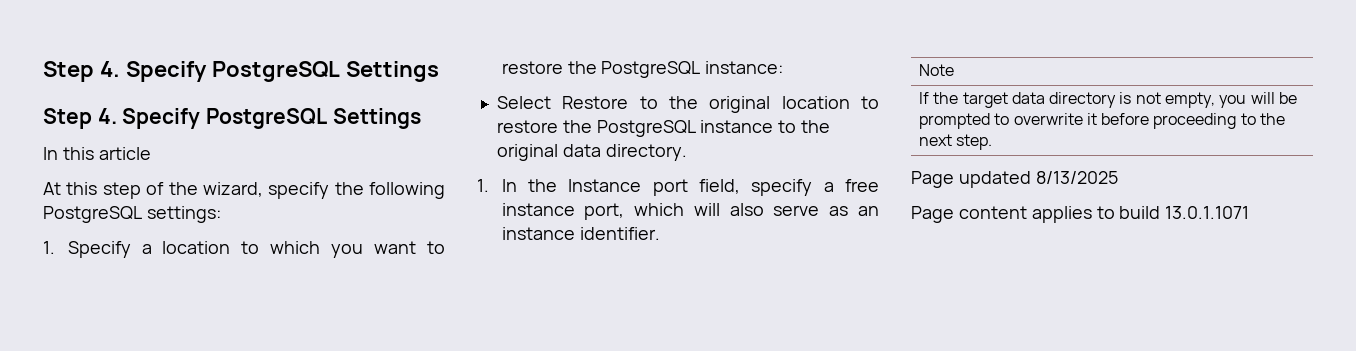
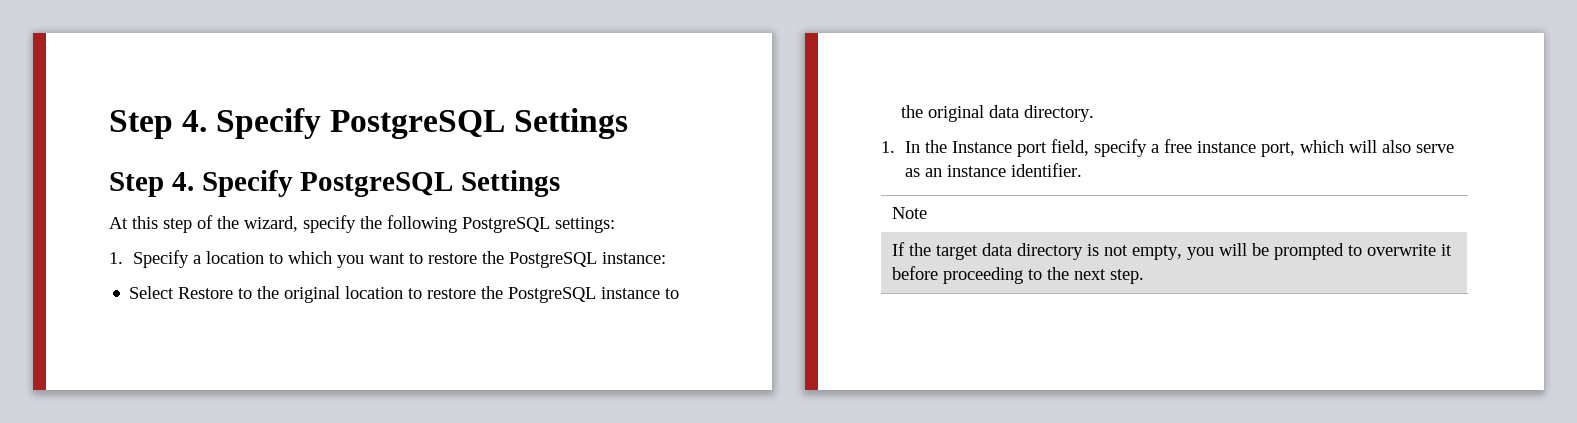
- In this article
- Page updated 8/13/2025
- Page content applies to build 13.0.1.1071

